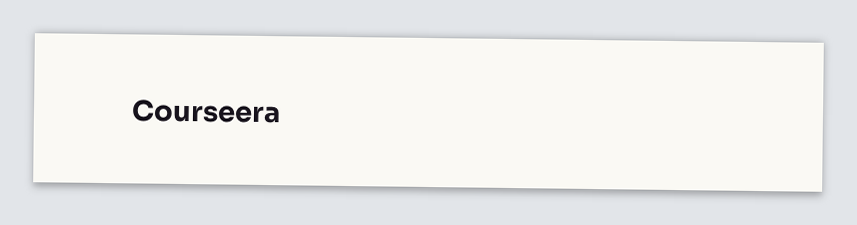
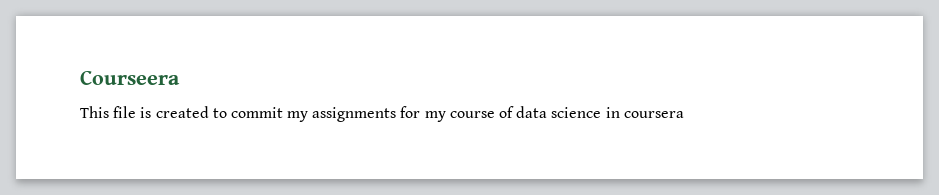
+ This file is created to commit my assignments for my course of data science in coursera

